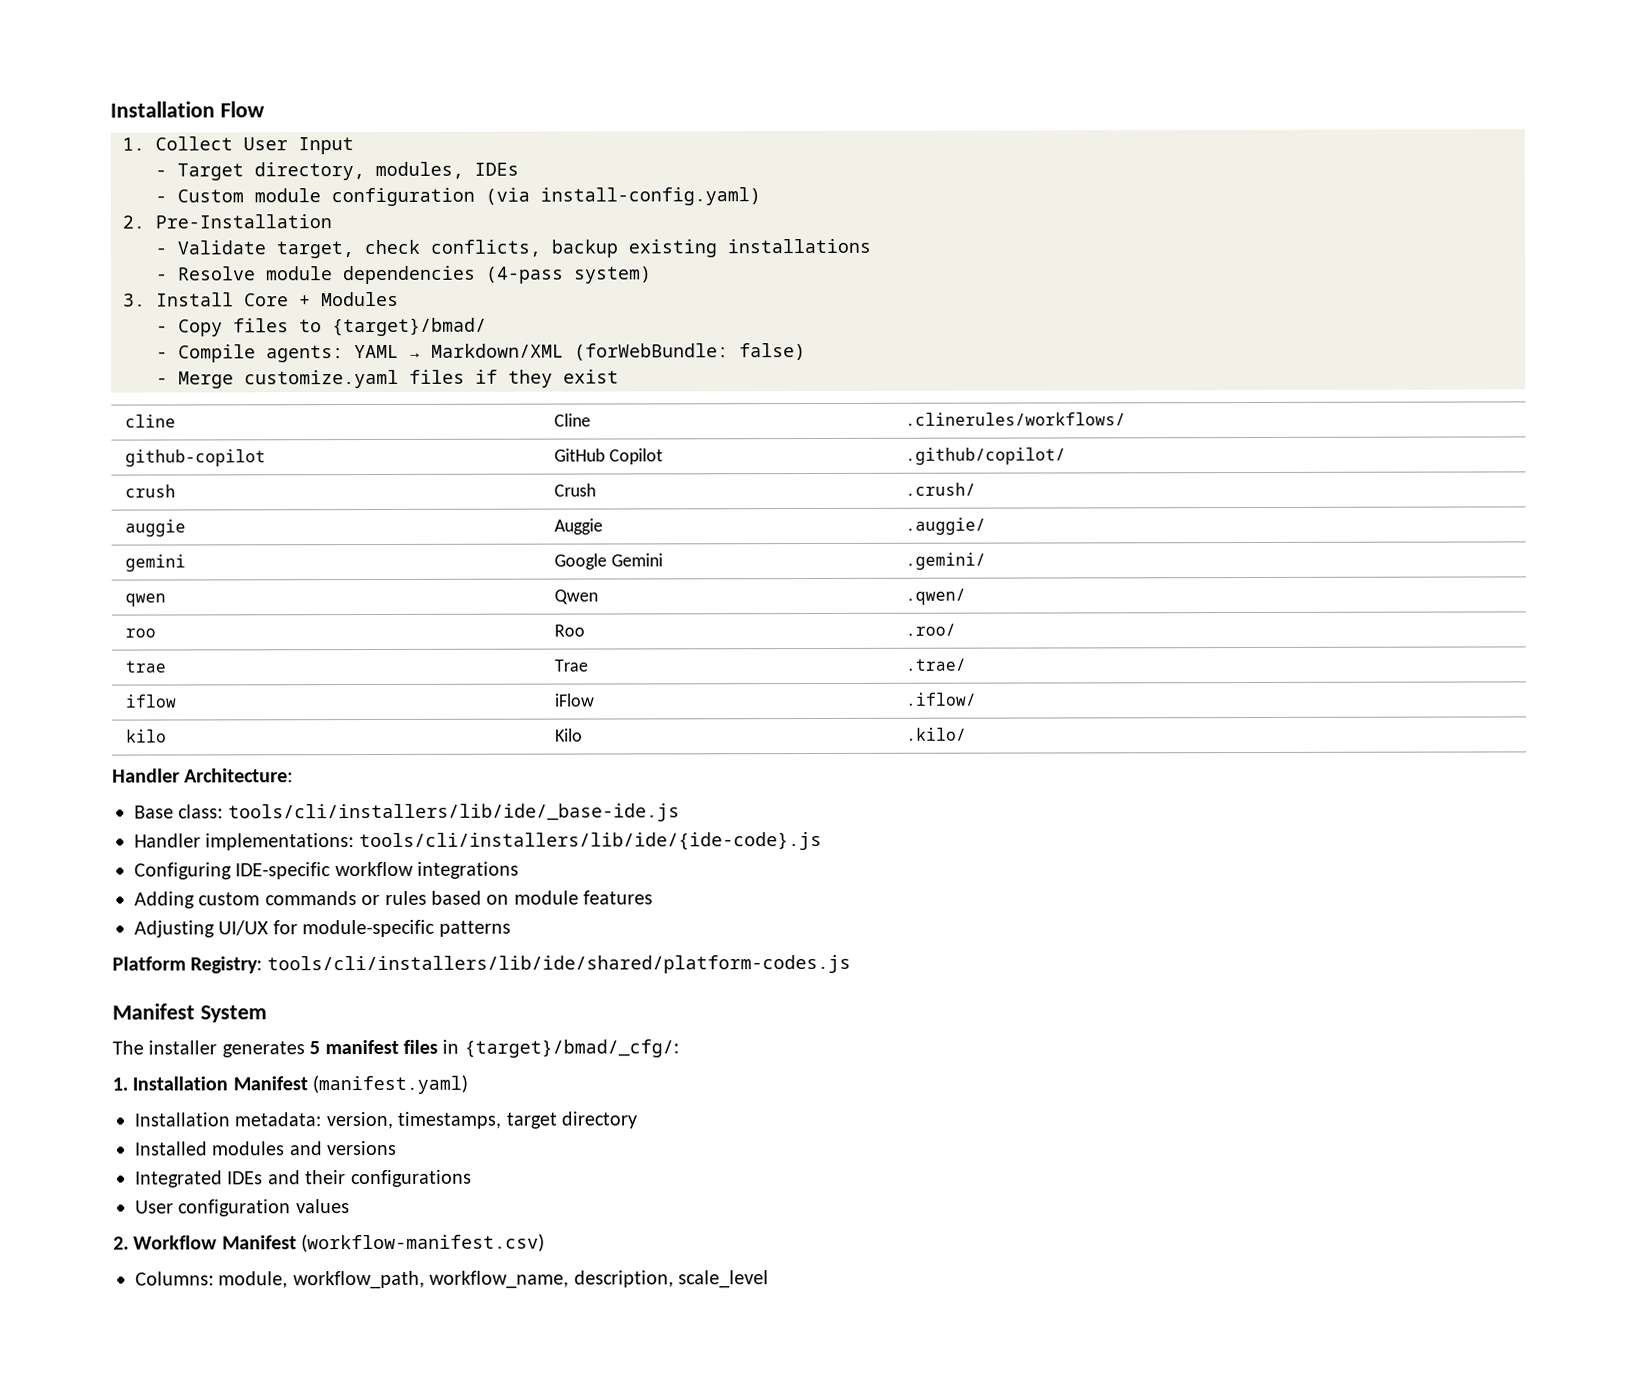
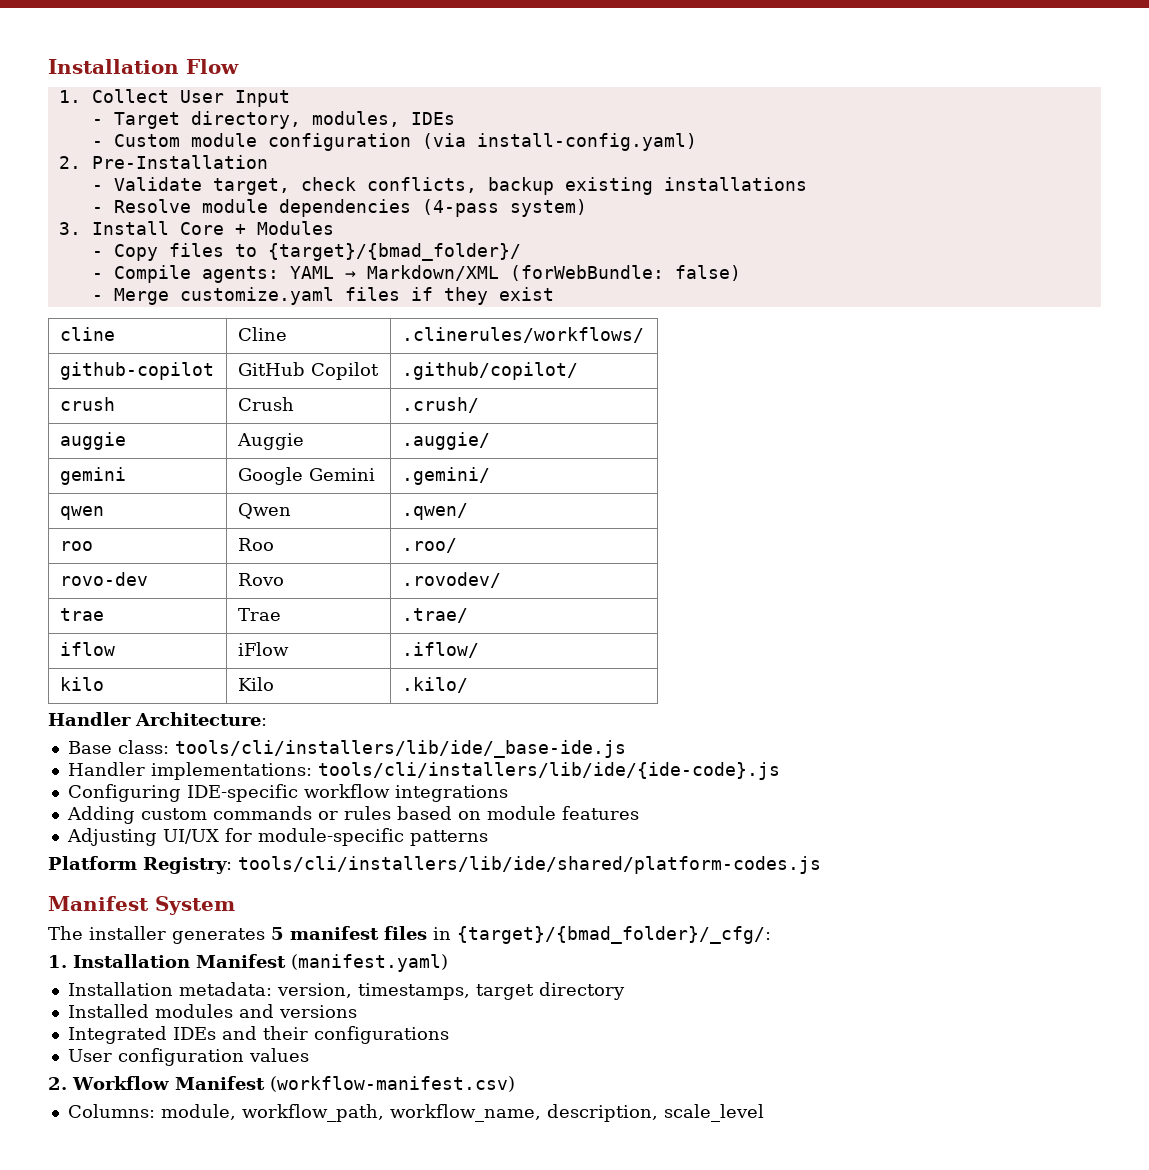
- - Copy files to {target}/bmad/
+ - Copy files to {target}/{bmad_folder}/
+ rovo-dev | Rovo | .rovodev/
- The installer generates 5 manifest files in {target}/bmad/_cfg/:
+ The installer generates 5 manifest files in {target}/{bmad_folder}/_cfg/:

